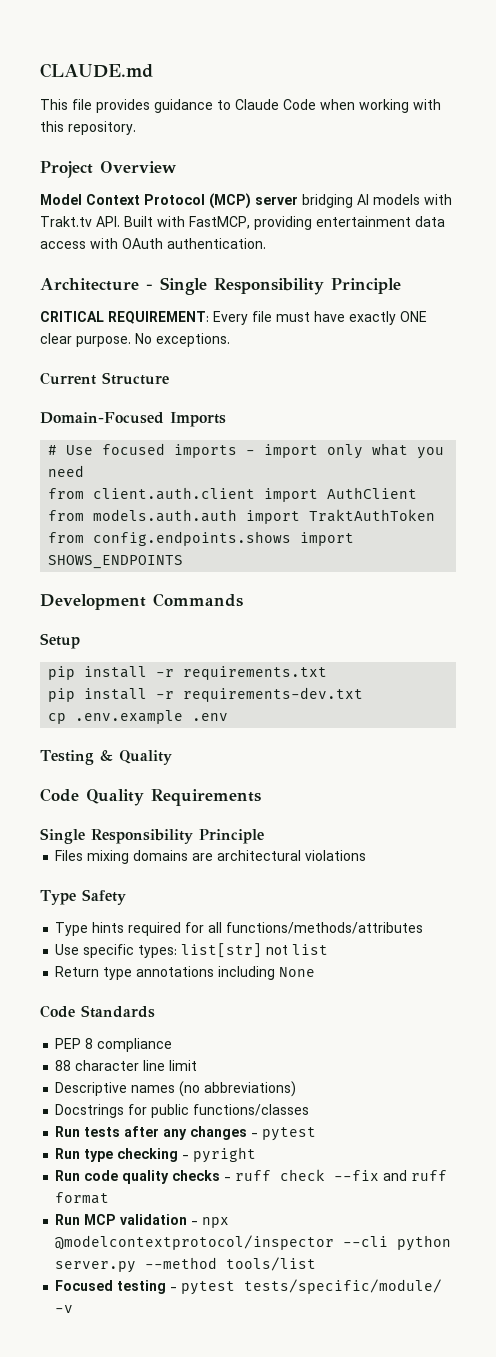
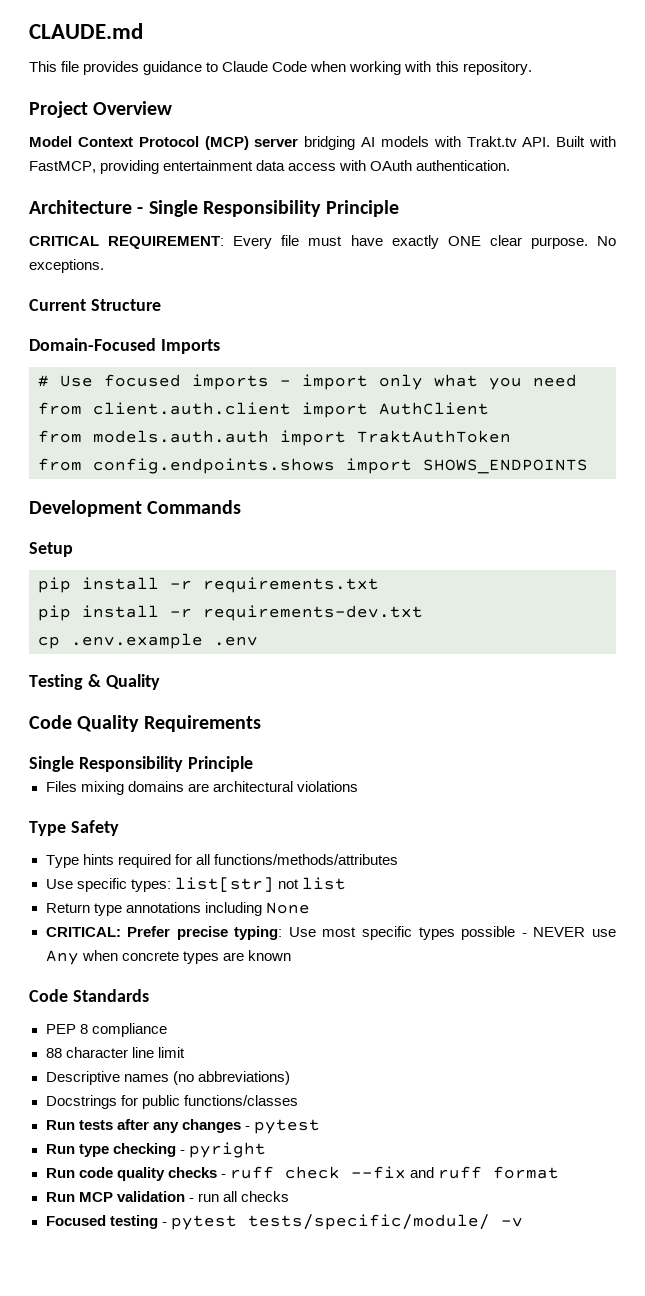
+ CRITICAL: Prefer precise typing: Use most specific types possible - NEVER use Any when concrete types are known
- Run MCP validation - npx @modelcontextprotocol/inspector --cli python server.py --method tools/list
+ Run MCP validation - run all checks

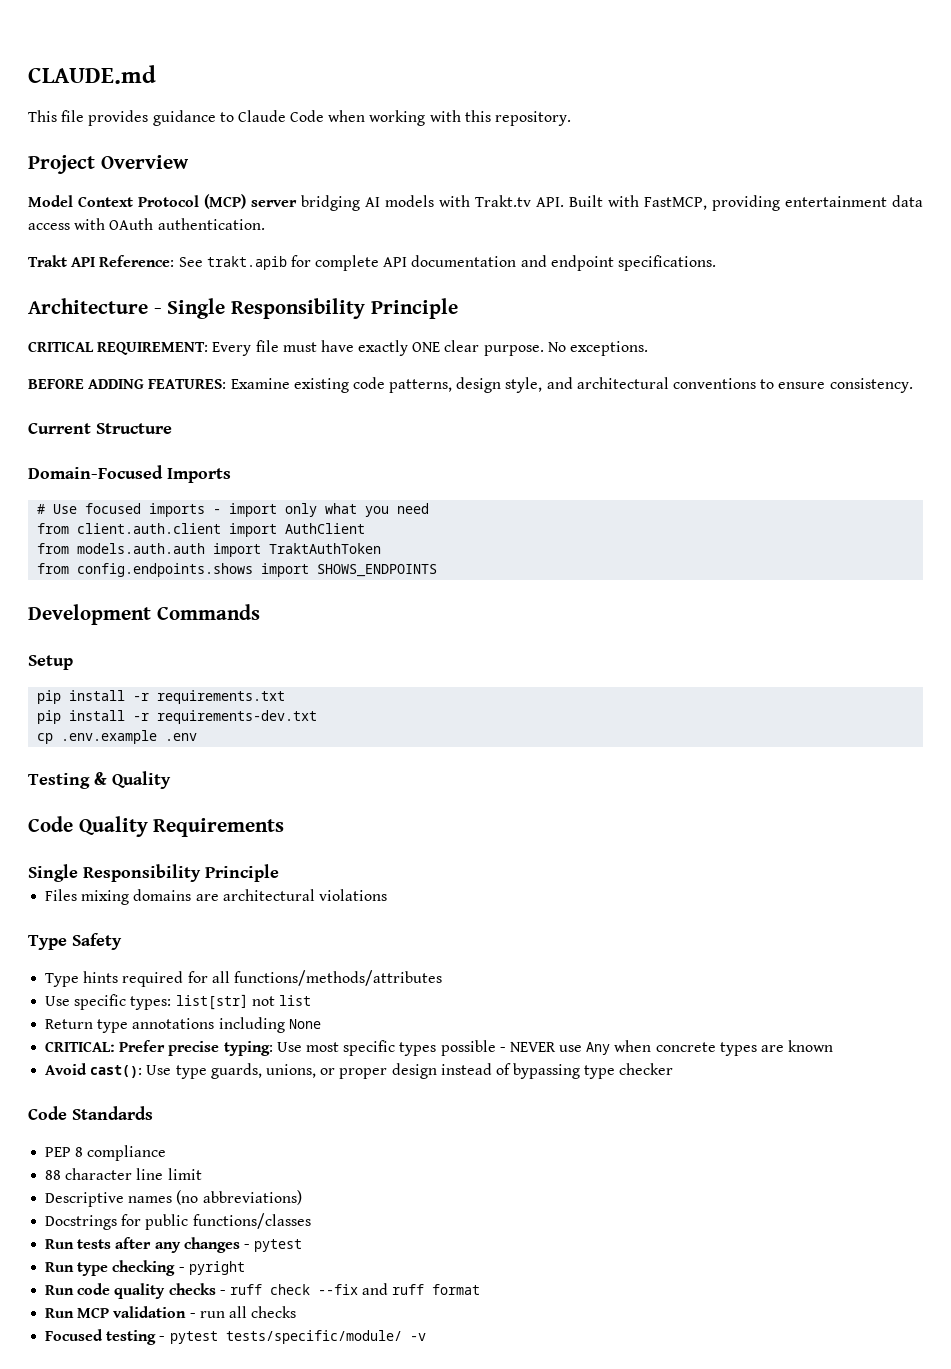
+ Trakt API Reference: See trakt.apib for complete API documentation and endpoint specifications.
+ BEFORE ADDING FEATURES: Examine existing code patterns, design style, and architectural conventions to ensure consistency.
+ Avoid cast(): Use type guards, unions, or proper design instead of bypassing type checker

